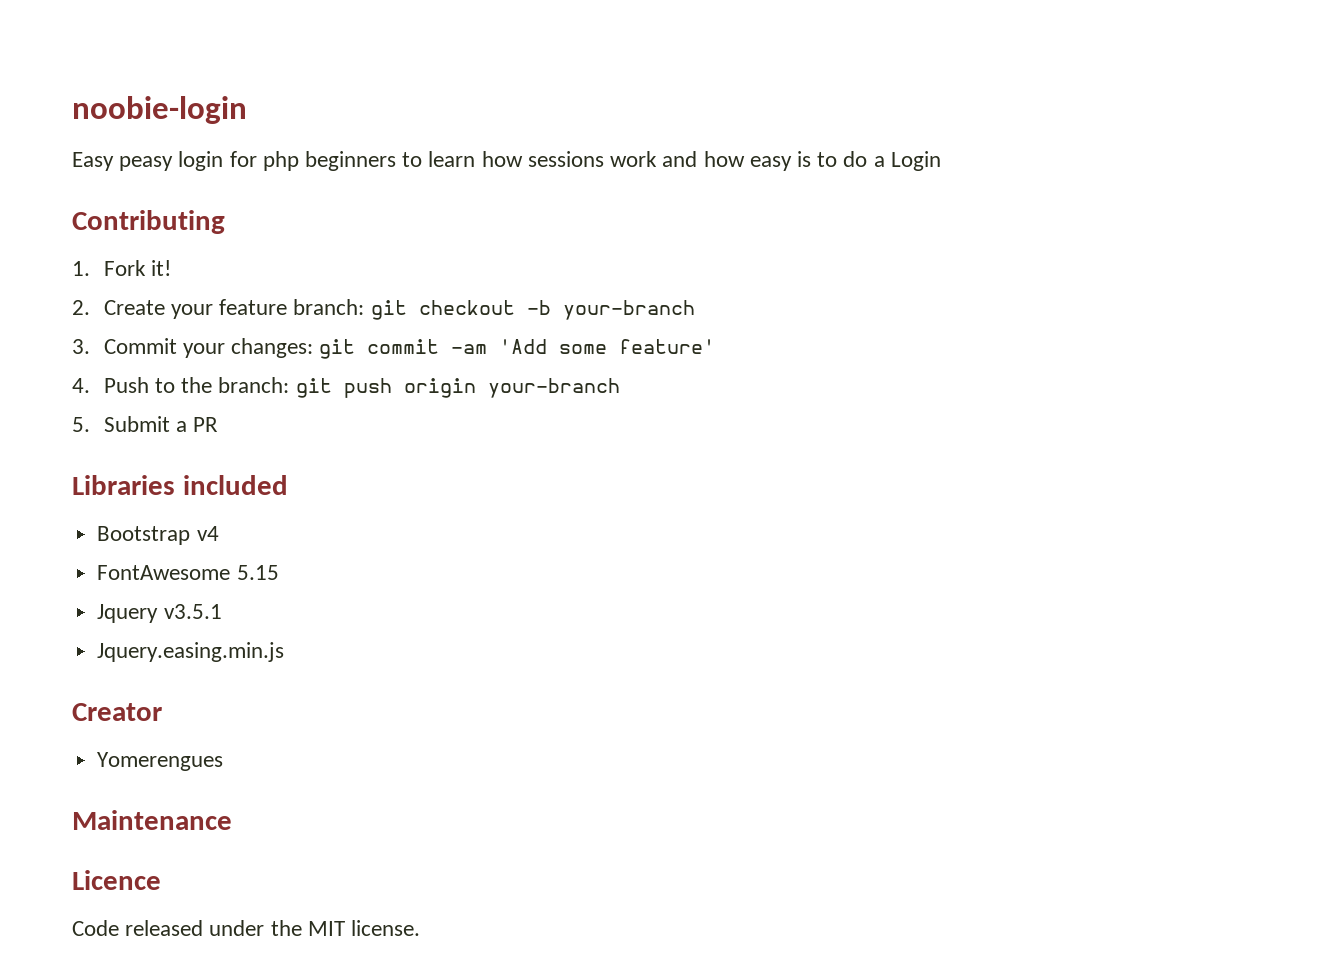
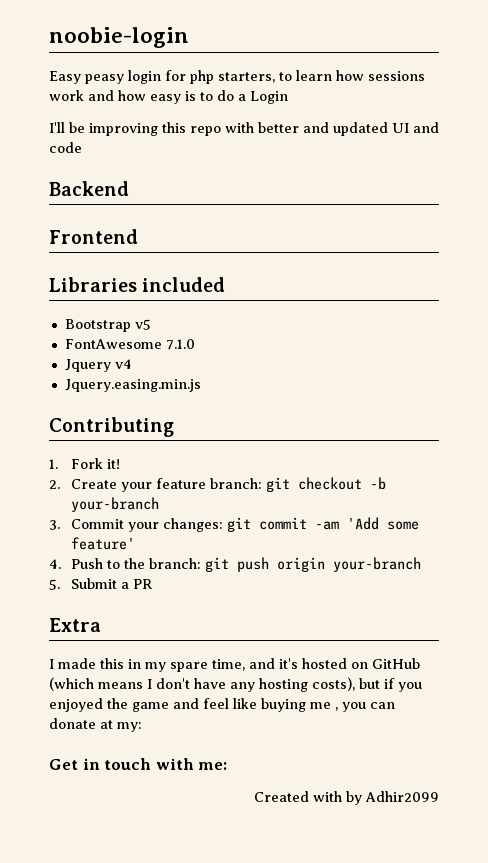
- Easy peasy login for php beginners to learn how sessions work and how easy is to do a Login
+ Easy peasy login for php starters, to learn how sessions work and how easy is to do a Login
+ I'll be improving this repo with better and updated UI and code
+ Backend
+ Frontend
+ Libraries included
+ Bootstrap v5
+ FontAwesome 7.1.0
+ Jquery v4
+ Jquery.easing.min.js
- Libraries included
- Bootstrap v4
- FontAwesome 5.15
- Jquery v3.5.1
- Jquery.easing.min.js
- Creator
- Yomerengues
- Maintenance
- Licence
- Code released under the MIT license.
+ Extra
+ I made this in my spare time, and it's hosted on GitHub (which means I don't have any hosting costs), but if you enjoyed the game and feel like buying me , you can donate at my:
+ Get in touch with me:
+ Created with by Adhir2099

